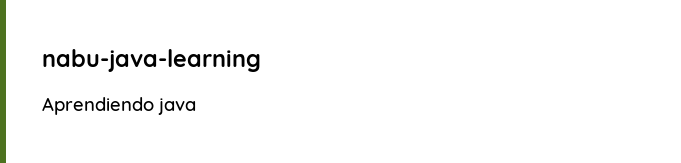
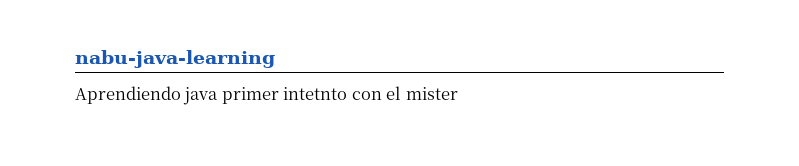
- Aprendiendo java
+ Aprendiendo java primer intetnto con el mister

